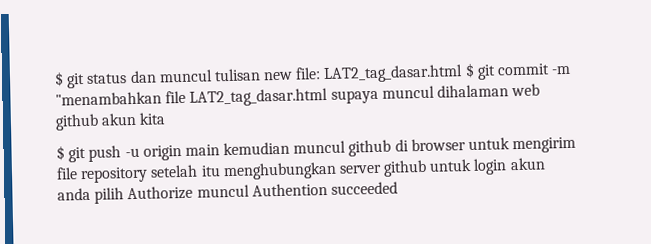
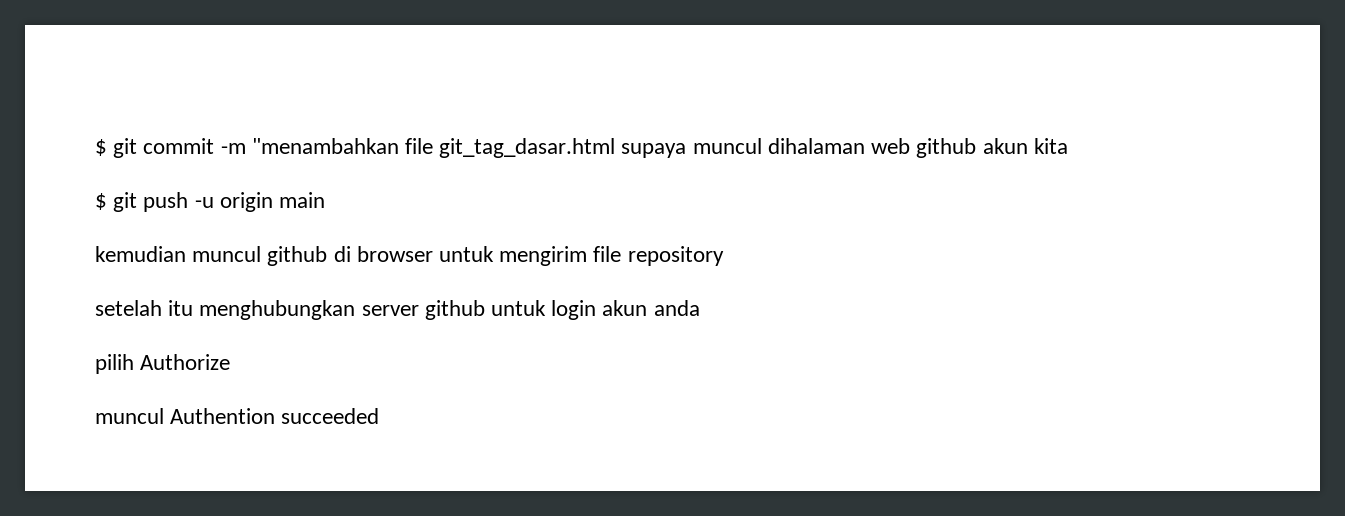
- $ git status dan muncul tulisan new file: LAT2_tag_dasar.html $ git commit -m "menambahkan file LAT2_tag_dasar.html supaya muncul dihalaman web github akun kita
+ $ git commit -m "menambahkan file git_tag_dasar.html supaya muncul dihalaman web github akun kita
- $ git push -u origin main kemudian muncul github di browser untuk mengirim file repository setelah itu menghubungkan server github untuk login akun anda pilih Authorize muncul Authention succeeded
+ $ git push -u origin main
+ kemudian muncul github di browser untuk mengirim file repository
+ setelah itu menghubungkan server github untuk login akun anda
+ pilih Authorize
+ muncul Authention succeeded

